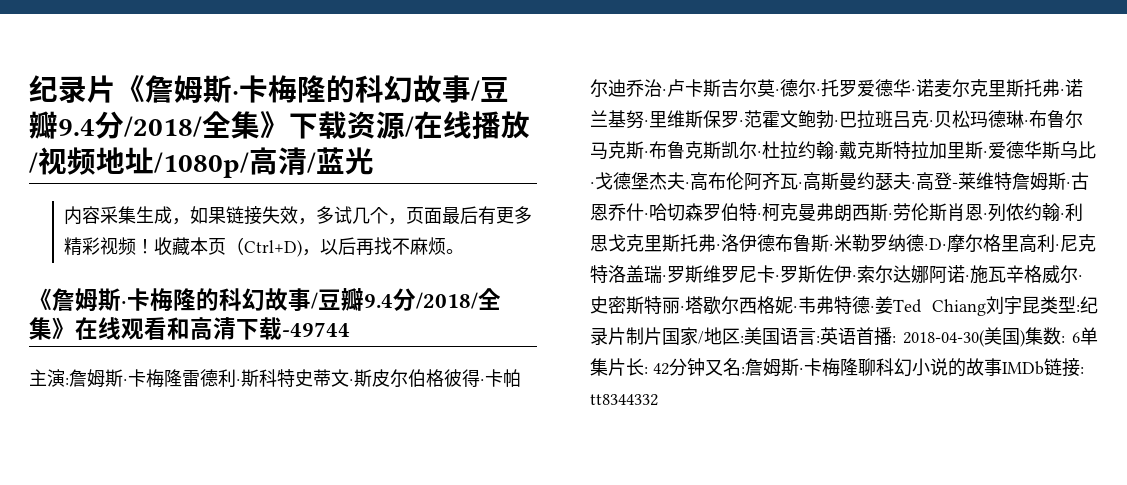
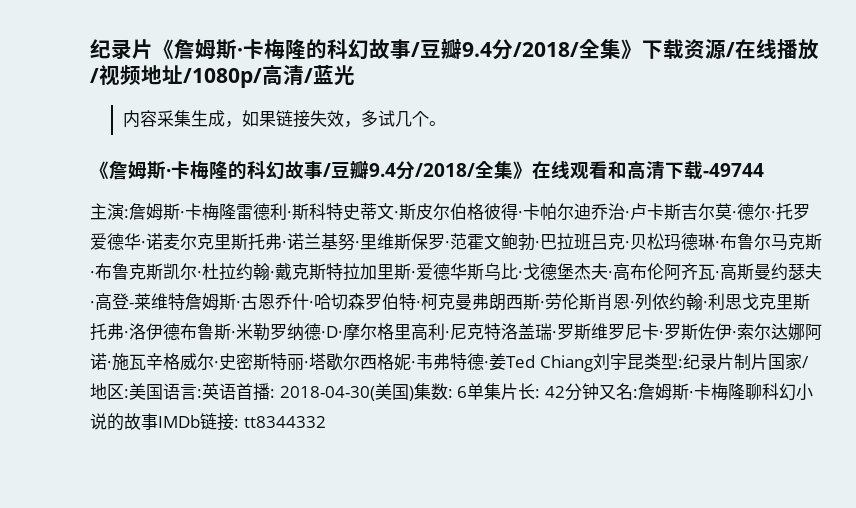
- 内容采集生成，如果链接失效，多试几个，页面最后有更多精彩视频！收藏本页（Ctrl+D)，以后再找不麻烦。
+ 内容采集生成，如果链接失效，多试几个。

